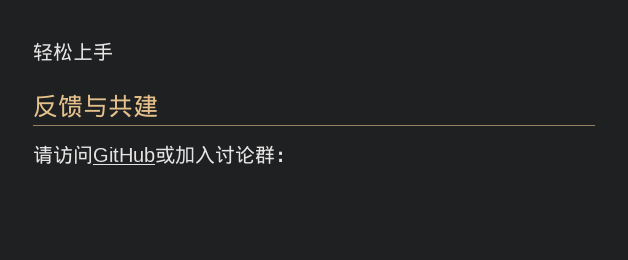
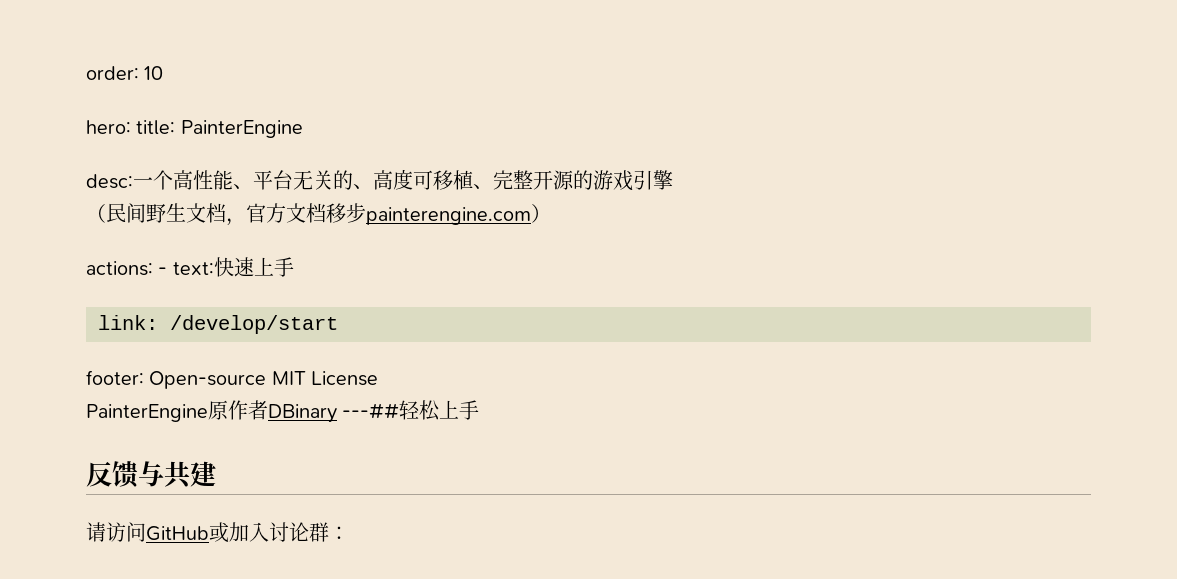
- 轻松上手
+ order: 10
+ hero: title: PainterEngine
+ desc:一个高性能、平台无关的、高度可移植、完整开源的游戏引擎
+ （民间野生文档，官方文档移步painterengine.com）
+ actions: - text:快速上手
+ link: /develop/start
+ footer: Open-source MIT License
+ PainterEngine原作者DBinary ---##轻松上手

